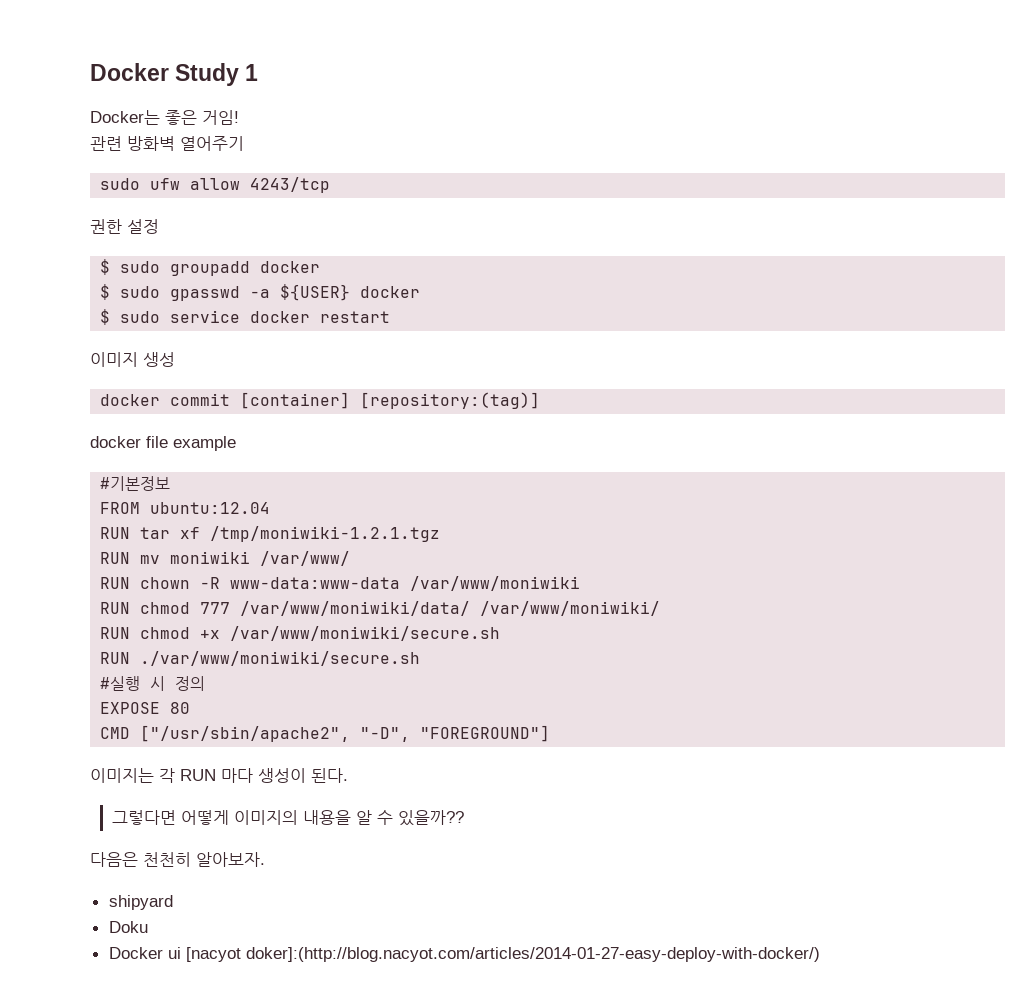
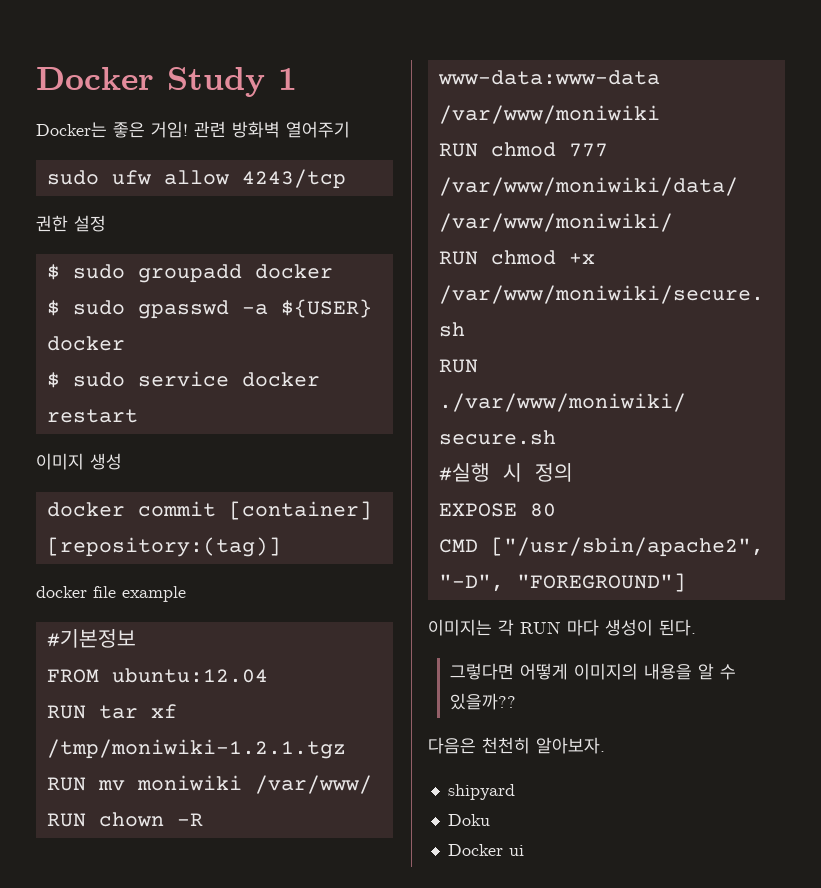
- Docker는 좋은 거임!
- 관련 방화벽 열어주기
+ Docker는 좋은 거임! 관련 방화벽 열어주기
- Docker ui [nacyot doker]:(http://blog.nacyot.com/articles/2014-01-27-easy-deploy-with-docker/)
+ Docker ui

